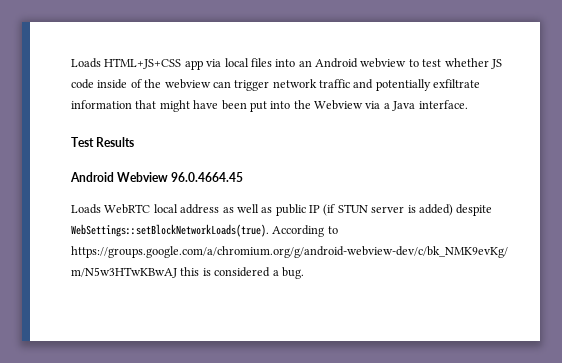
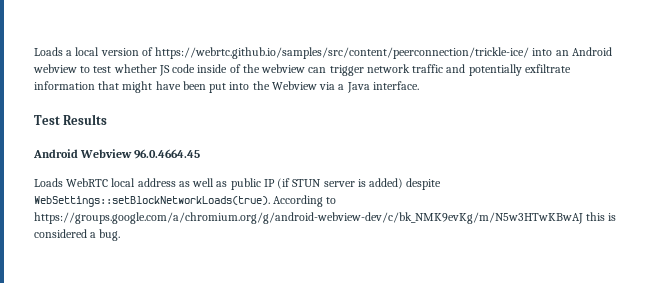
- Loads HTML+JS+CSS app via local files into an Android webview to test whether JS code inside of the webview can trigger network traffic and potentially exfiltrate information that might have been put into the Webview via a Java interface.
+ Loads a local version of https://webrtc.github.io/samples/src/content/peerconnection/trickle-ice/ into an Android webview to test whether JS code inside of the webview can trigger network traffic and potentially exfiltrate information that might have been put into the Webview via a Java interface.

